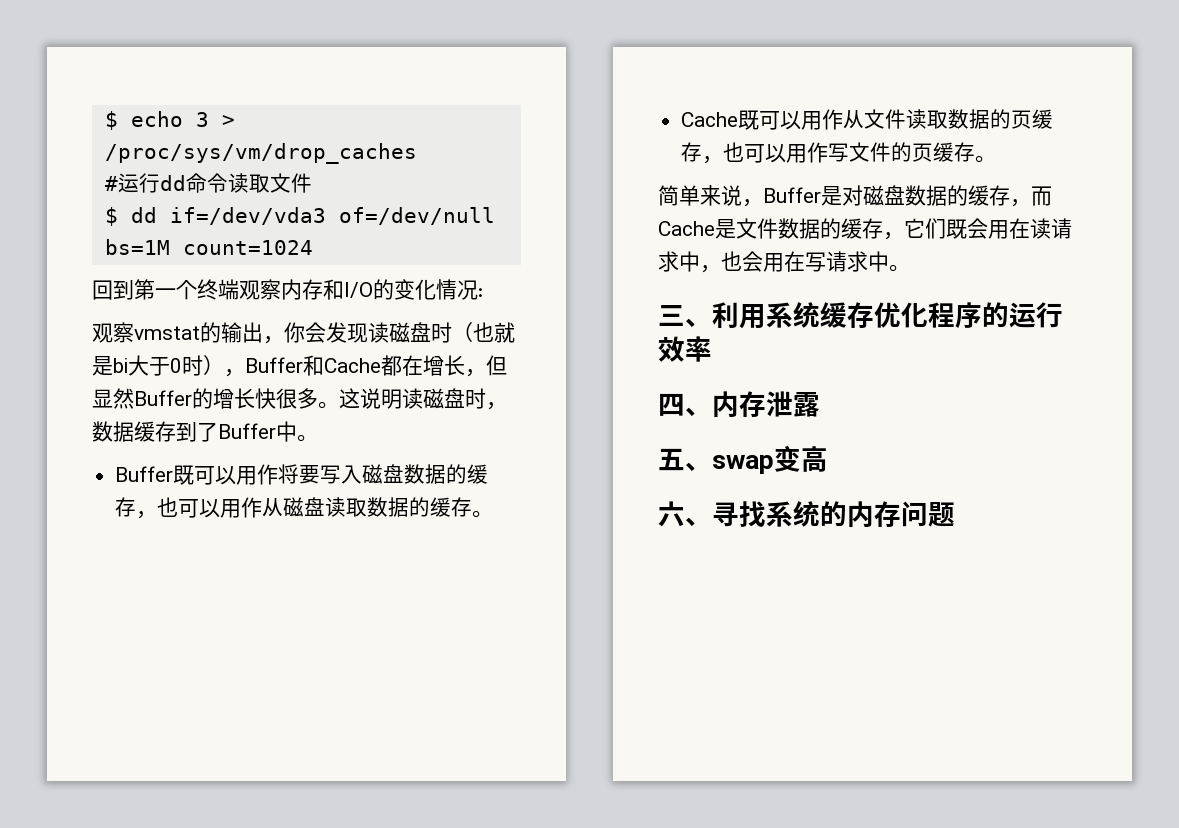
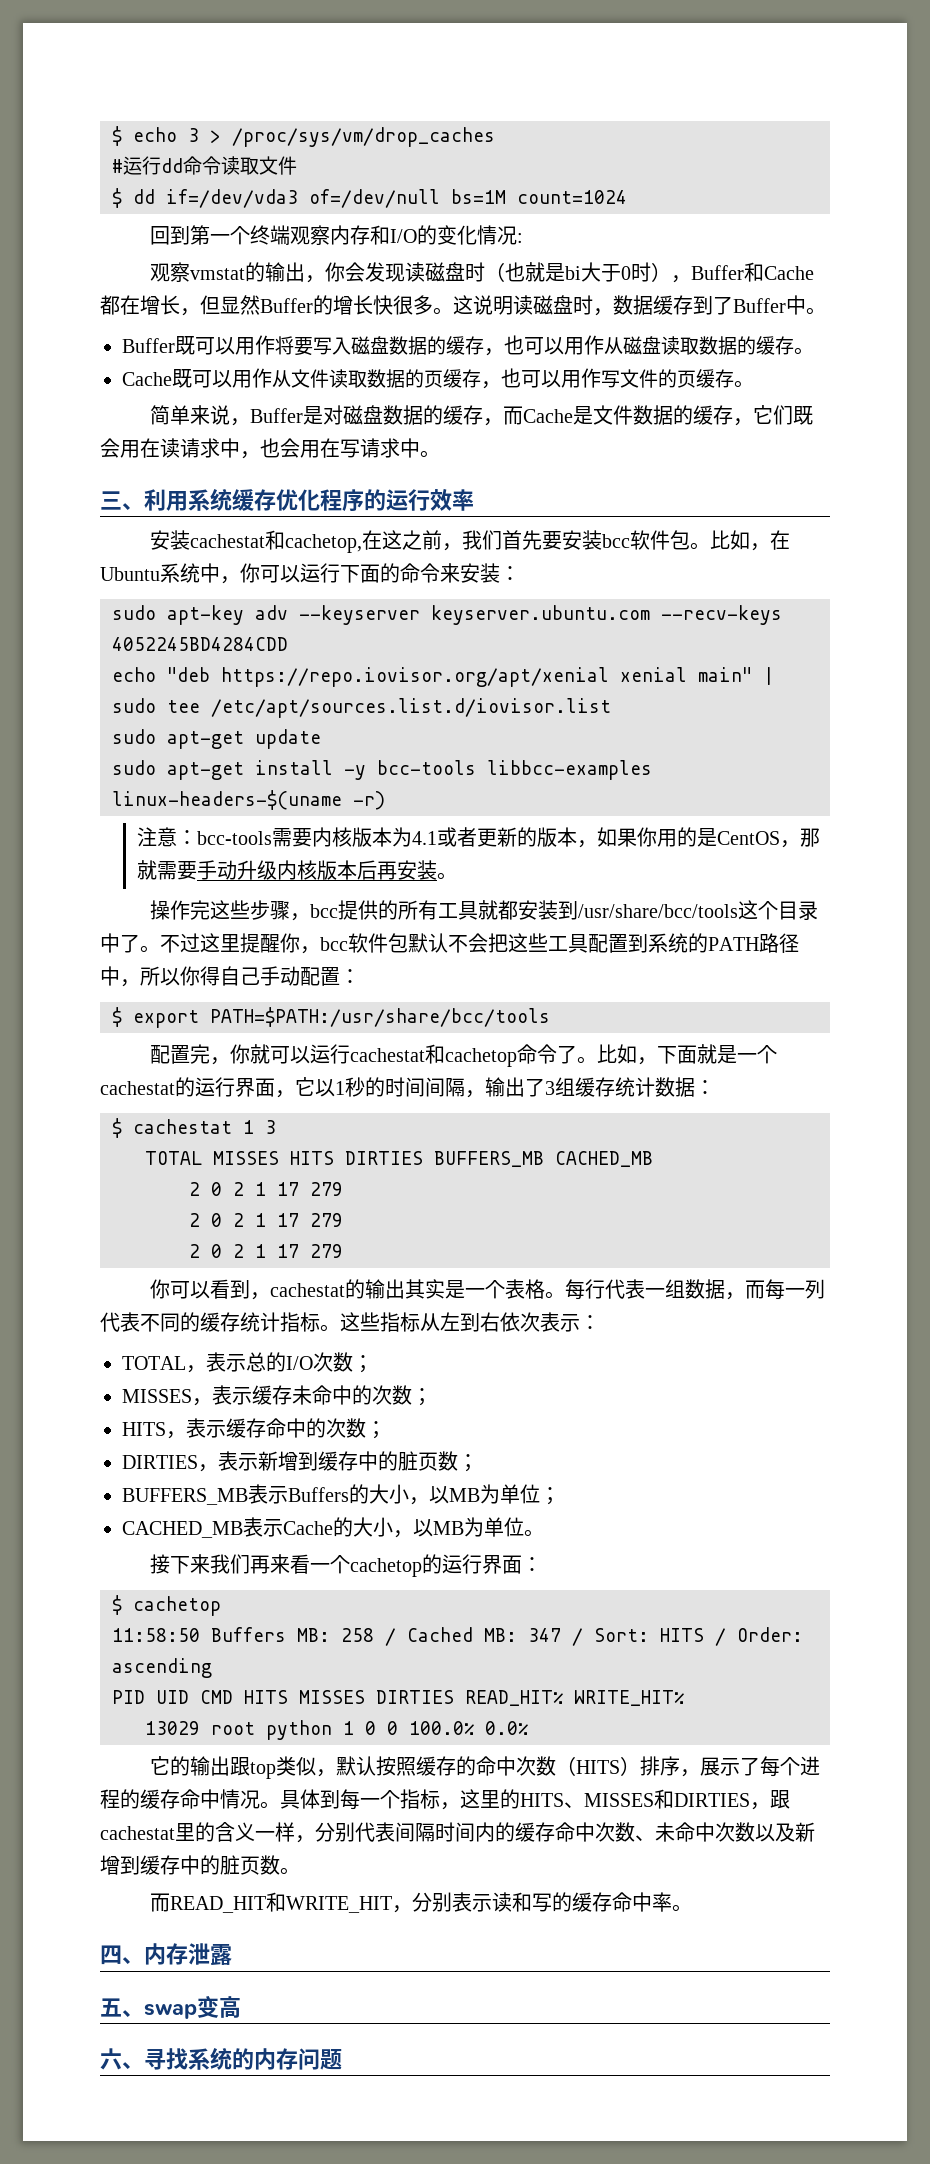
+ 安装cachestat和cachetop,在这之前，我们首先要安装bcc软件包。比如，在Ubuntu系统中，你可以运行下面的命令来安装：
+ sudo apt-key adv --keyserver keyserver.ubuntu.com --recv-keys 4052245BD4284CDD
+ echo "deb https://repo.iovisor.org/apt/xenial xenial main" | sudo tee /etc/apt/sources.list.d/iovisor.list
+ sudo apt-get update
+ sudo apt-get install -y bcc-tools libbcc-examples linux-headers-$(uname -r)
+ 注意：bcc-tools需要内核版本为4.1或者更新的版本，如果你用的是CentOS，那就需要手动升级内核版本后再安装。
+ 操作完这些步骤，bcc提供的所有工具就都安装到/usr/share/bcc/tools这个目录中了。不过这里提醒你，bcc软件包默认不会把这些工具配置到系统的PATH路径中，所以你得自己手动配置：
+ $ export PATH=$PATH:/usr/share/bcc/tools
+ 配置完，你就可以运行cachestat和cachetop命令了。比如，下面就是一个cachestat的运行界面，它以1秒的时间间隔，输出了3组缓存统计数据：
+ $ cachestat 1 3
+ TOTAL MISSES HITS DIRTIES BUFFERS_MB CACHED_MB
+ 2 0 2 1 17 279
+ 2 0 2 1 17 279
+ 2 0 2 1 17 279
+ 你可以看到，cachestat的输出其实是一个表格。每行代表一组数据，而每一列代表不同的缓存统计指标。这些指标从左到右依次表示：
+ TOTAL，表示总的I/O次数；
+ MISSES，表示缓存未命中的次数；
+ HITS，表示缓存命中的次数；
+ DIRTIES，表示新增到缓存中的脏页数；
+ BUFFERS_MB表示Buffers的大小，以MB为单位；
+ CACHED_MB表示Cache的大小，以MB为单位。
+ 接下来我们再来看一个cachetop的运行界面：
+ $ cachetop
+ 11:58:50 Buffers MB: 258 / Cached MB: 347 / Sort: HITS / Order: ascending
+ PID UID CMD HITS MISSES DIRTIES READ_HIT% WRITE_HIT%
+ 13029 root python 1 0 0 100.0% 0.0%
+ 它的输出跟top类似，默认按照缓存的命中次数（HITS）排序，展示了每个进程的缓存命中情况。具体到每一个指标，这里的HITS、MISSES和DIRTIES，跟cachestat里的含义一样，分别代表间隔时间内的缓存命中次数、未命中次数以及新增到缓存中的脏页数。
+ 而READ_HIT和WRITE_HIT，分别表示读和写的缓存命中率。

